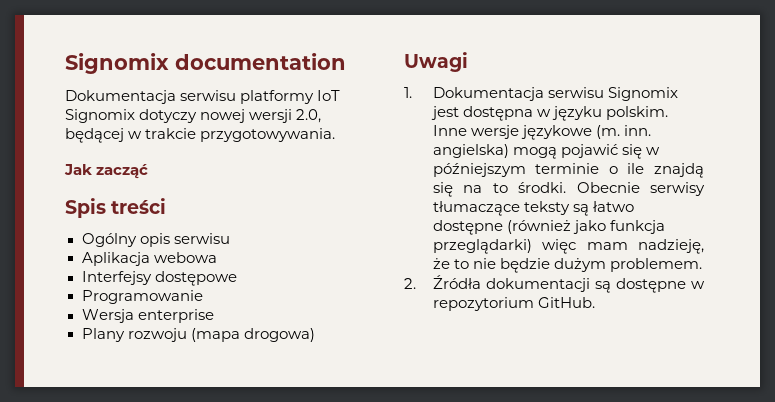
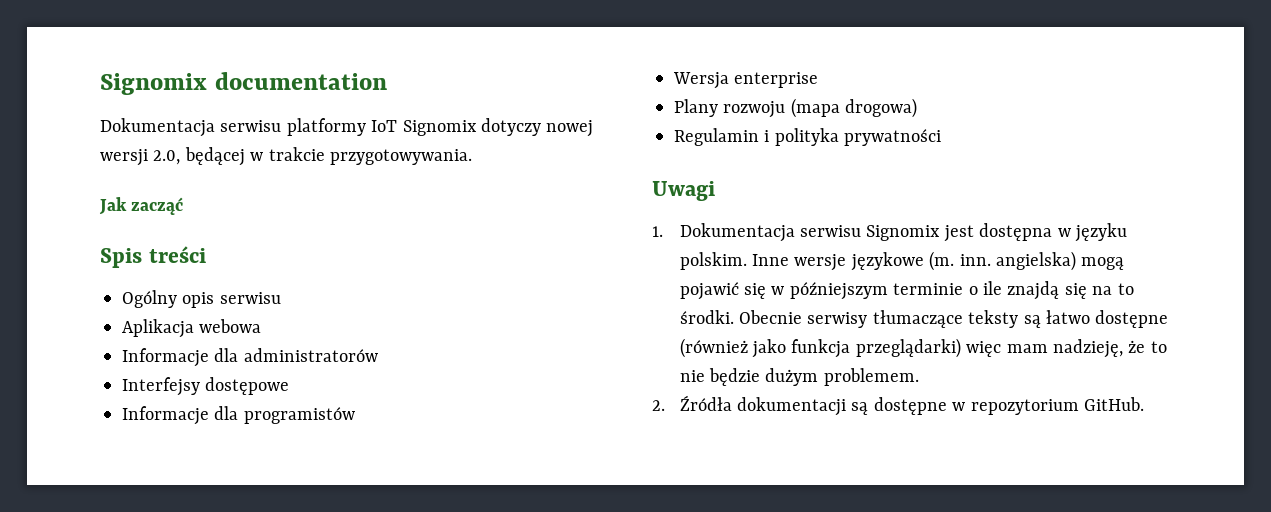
+ Informacje dla administratorów
- Programowanie
+ Informacje dla programistów
+ Regulamin i polityka prywatności

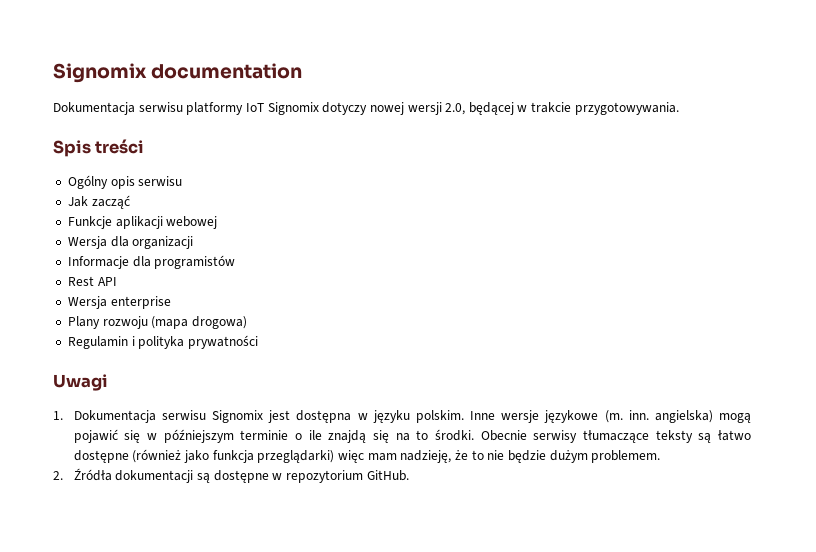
- Jak zacząć
- Aplikacja webowa
- Informacje dla administratorów
- Interfejsy dostępowe
+ Jak zacząć
+ Funkcje aplikacji webowej
+ Wersja dla organizacji
+ Rest API

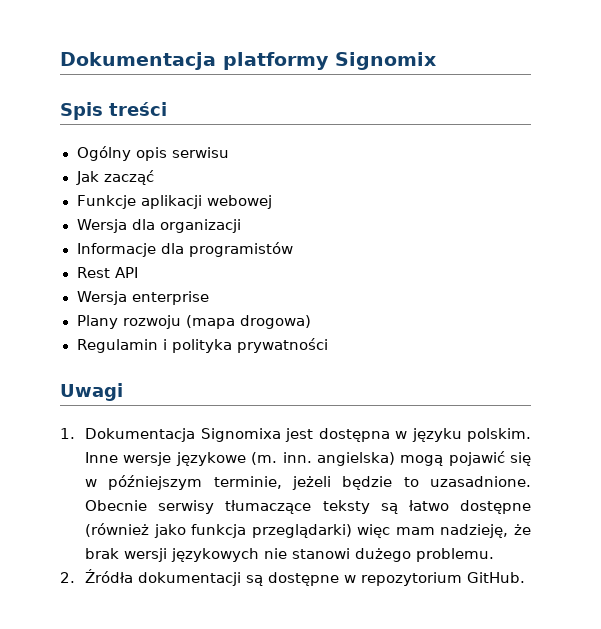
- Signomix documentation
- Dokumentacja serwisu platformy IoT Signomix dotyczy nowej wersji 2.0, będącej w trakcie przygotowywania.
+ Dokumentacja platformy Signomix
- 1. Dokumentacja serwisu Signomix jest dostępna w języku polskim.
+ 1. Dokumentacja Signomixa jest dostępna w języku polskim.
- Inne wersje językowe (m. inn. angielska) mogą pojawić się w późniejszym terminie o ile znajdą się na to środki.
+ Inne wersje językowe (m. inn. angielska) mogą pojawić się w późniejszym terminie, jeżeli będzie to uzasadnione.
- Obecnie serwisy tłumaczące teksty są łatwo dostępne (również jako funkcja przeglądarki) więc mam nadzieję, że to nie będzie dużym problemem.
+ Obecnie serwisy tłumaczące teksty są łatwo dostępne (również jako funkcja przeglądarki) więc mam nadzieję, że brak wersji językowych nie stanowi dużego problemu.

